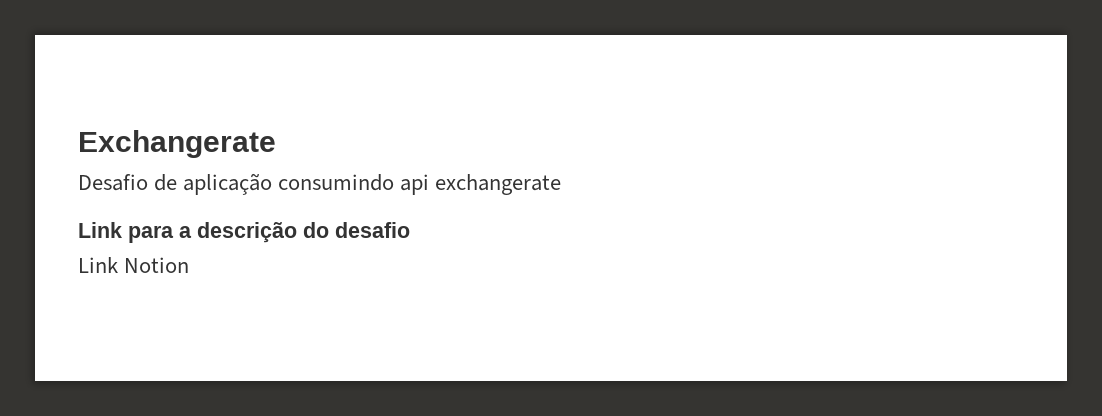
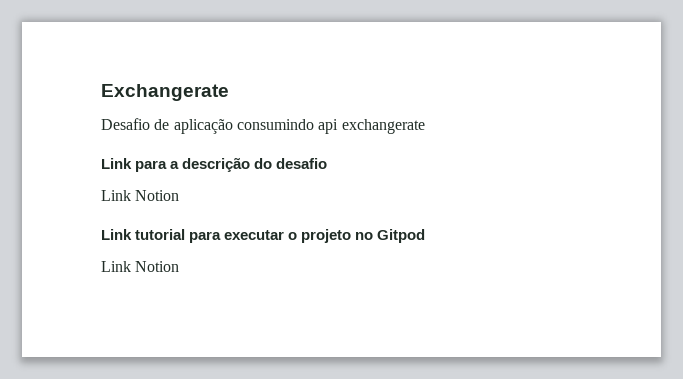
+ Link tutorial para executar o projeto no Gitpod
+ Link Notion

